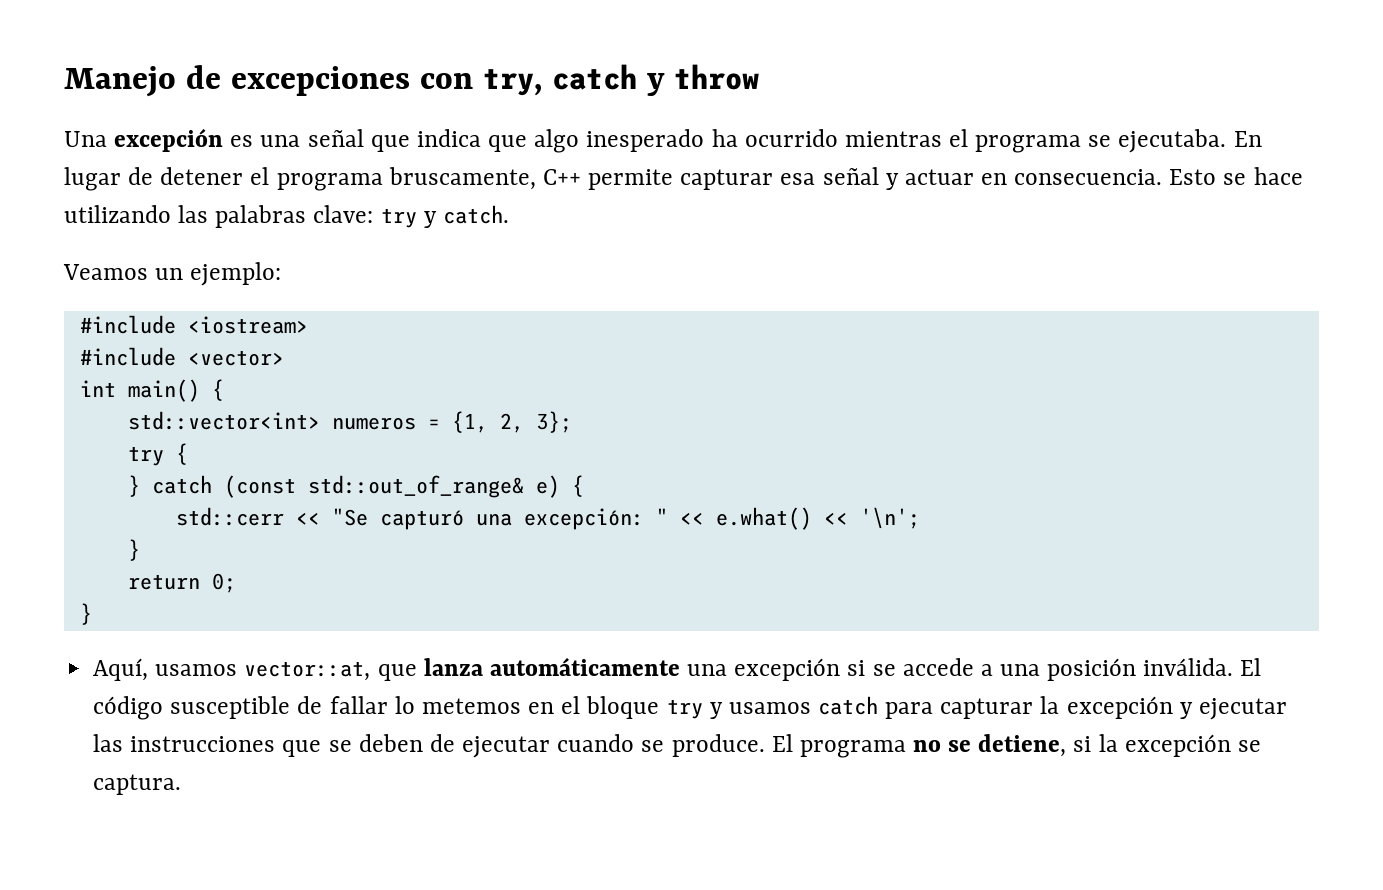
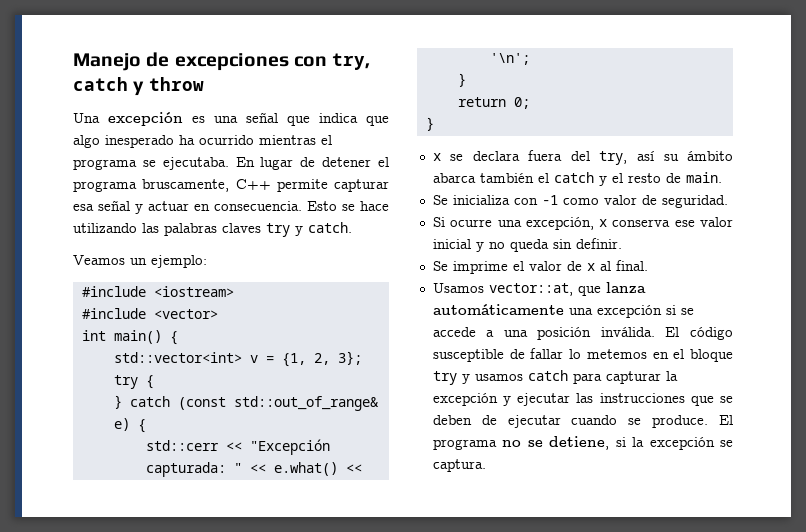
- Esto se hace utilizando las palabras clave: try y catch.
+ Esto se hace utilizando las palabras claves try y catch.
- std::vector<int> numeros = {1, 2, 3};
+ std::vector<int> v = {1, 2, 3};
- std::cerr << "Se capturó una excepción: " << e.what() << '\n';
+ std::cerr << "Excepción capturada: " << e.what() << '\n';
- Aquí, usamos vector::at, que lanza automáticamente una excepción si se accede a una posición inválida.
+ x se declara fuera del try, así su ámbito abarca también el catch y el resto de main.
+ Se inicializa con -1 como valor de seguridad.
+ Si ocurre una excepción, x conserva ese valor inicial y no queda sin definir.
+ Se imprime el valor de x al final.
+ Usamos vector::at, que lanza automáticamente una excepción si se accede a una posición inválida.

